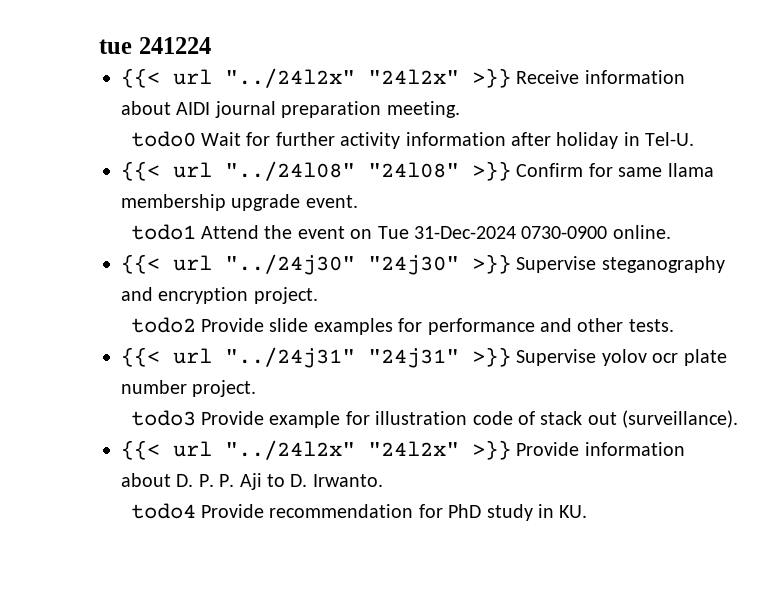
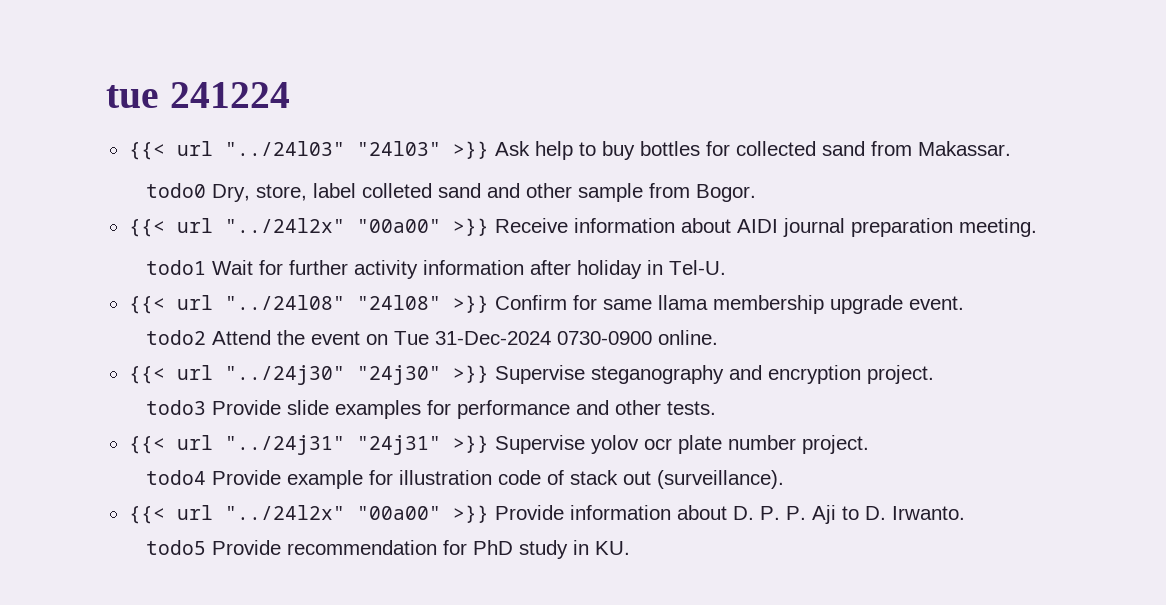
- {{< url "../24l2x" "24l2x" >}} Receive information about AIDI journal preparation meeting.
+ {{< url "../24l03" "24l03" >}} Ask help to buy bottles for collected sand from Makassar.
+ todo0 Dry, store, label colleted sand and other sample from Bogor.
+ {{< url "../24l2x" "00a00" >}} Receive information about AIDI journal preparation meeting.
- todo0 Wait for further activity information after holiday in Tel-U.
+ todo1 Wait for further activity information after holiday in Tel-U.
- todo1 Attend the event on Tue 31-Dec-2024 0730-0900 online.
+ todo2 Attend the event on Tue 31-Dec-2024 0730-0900 online.
- todo2 Provide slide examples for performance and other tests.
+ todo3 Provide slide examples for performance and other tests.
- todo3 Provide example for illustration code of stack out (surveillance).
+ todo4 Provide example for illustration code of stack out (surveillance).
- {{< url "../24l2x" "24l2x" >}} Provide information about D. P. P. Aji to D. Irwanto.
+ {{< url "../24l2x" "00a00" >}} Provide information about D. P. P. Aji to D. Irwanto.
- todo4 Provide recommendation for PhD study in KU.
+ todo5 Provide recommendation for PhD study in KU.

